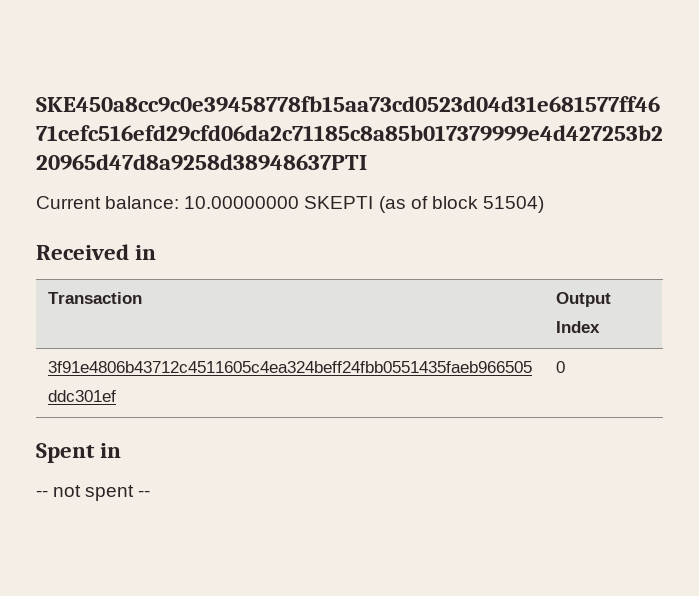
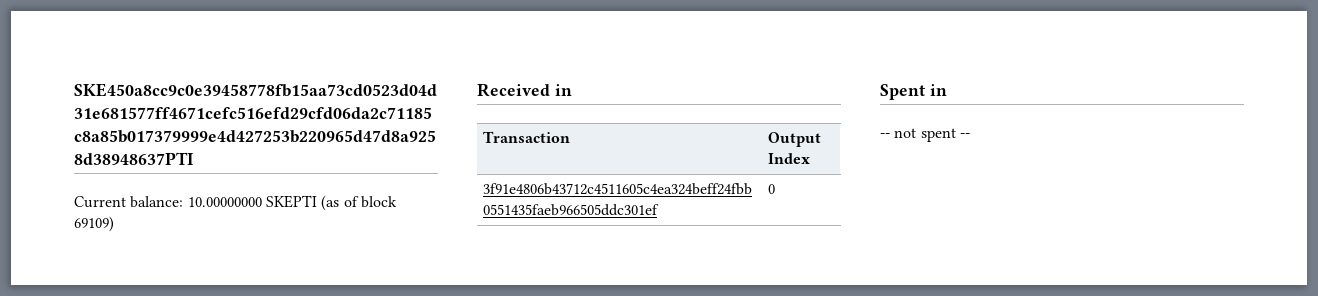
- Current balance: 10.00000000 SKEPTI (as of block 51504)
+ Current balance: 10.00000000 SKEPTI (as of block 69109)

